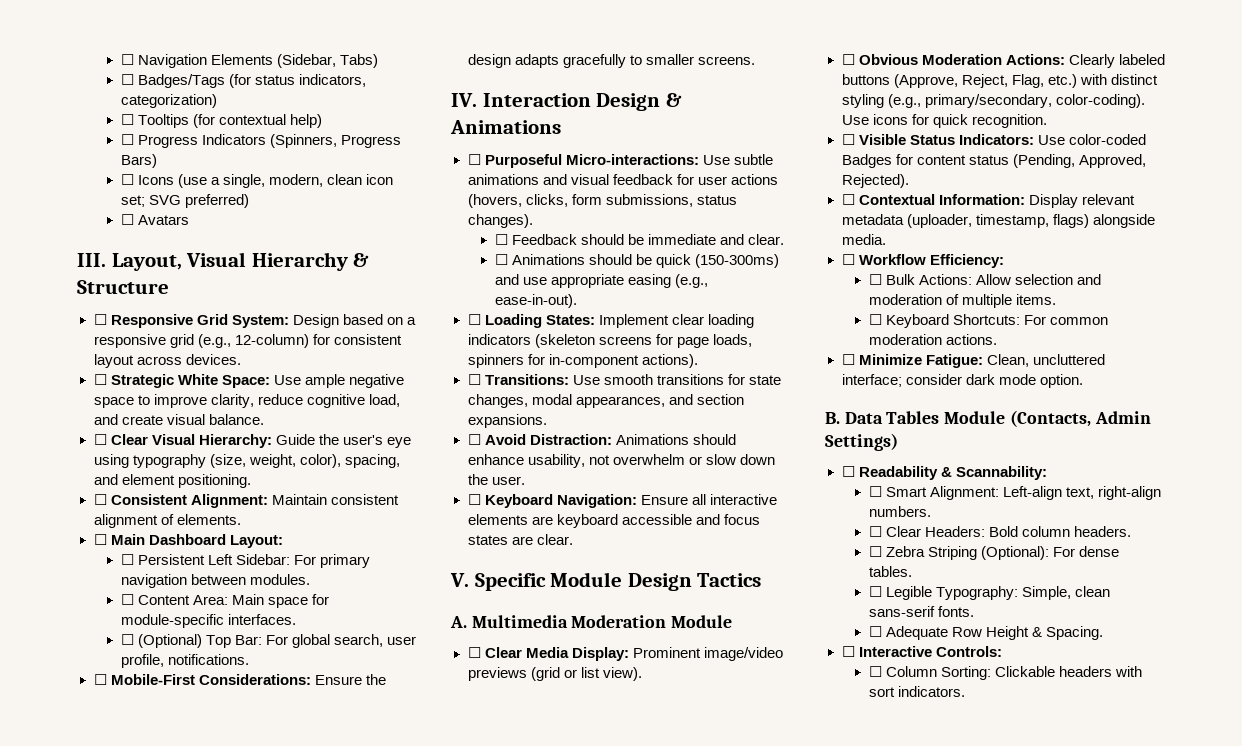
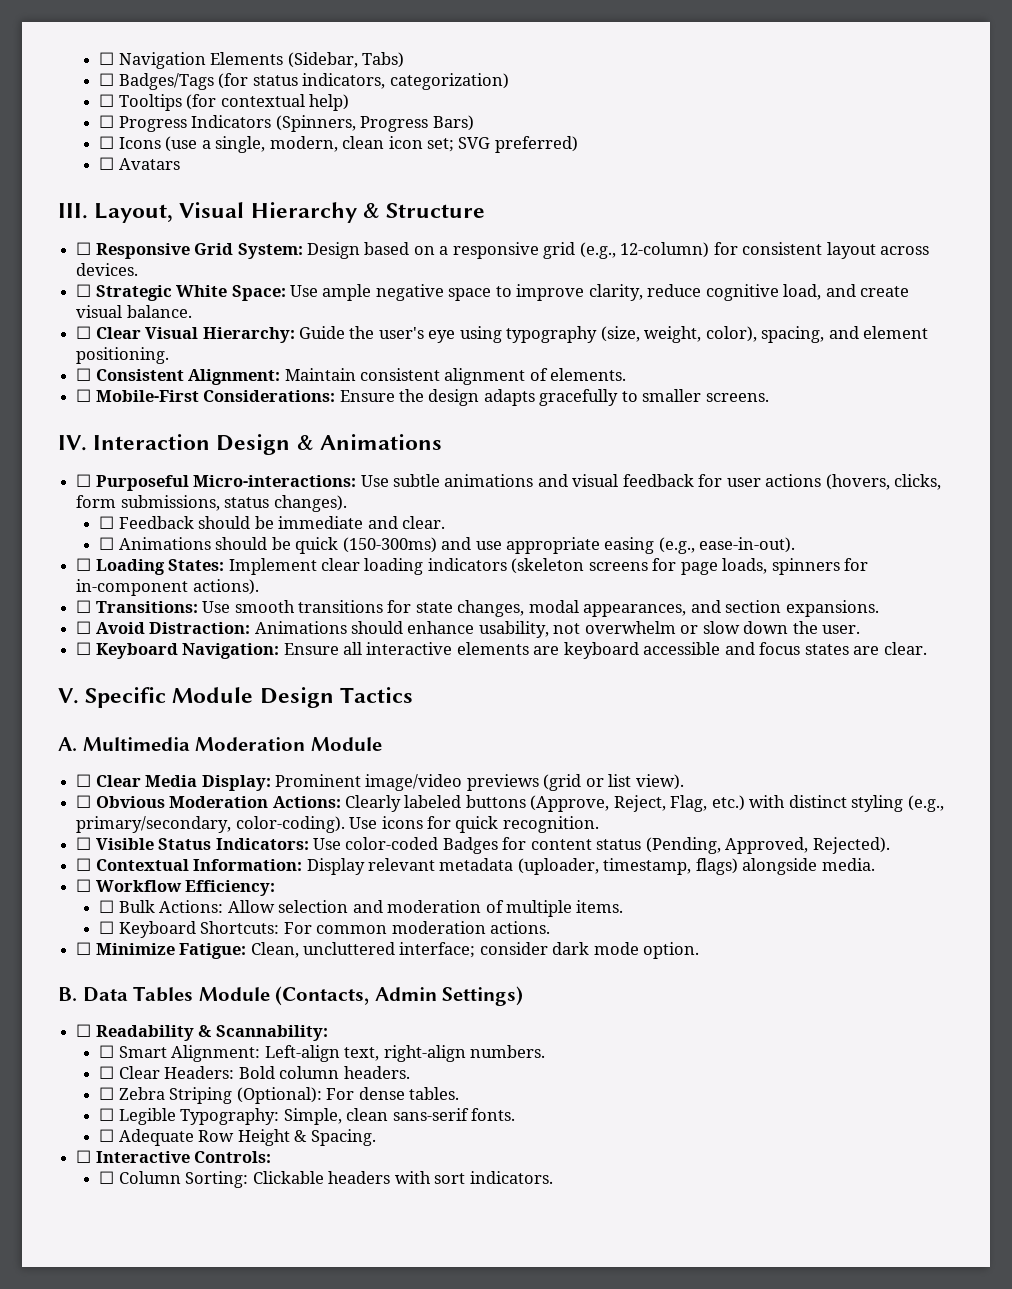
- ☐ Main Dashboard Layout:
- ☐ Persistent Left Sidebar: For primary navigation between modules.
- ☐ Content Area: Main space for module-specific interfaces.
- ☐ (Optional) Top Bar: For global search, user profile, notifications.

